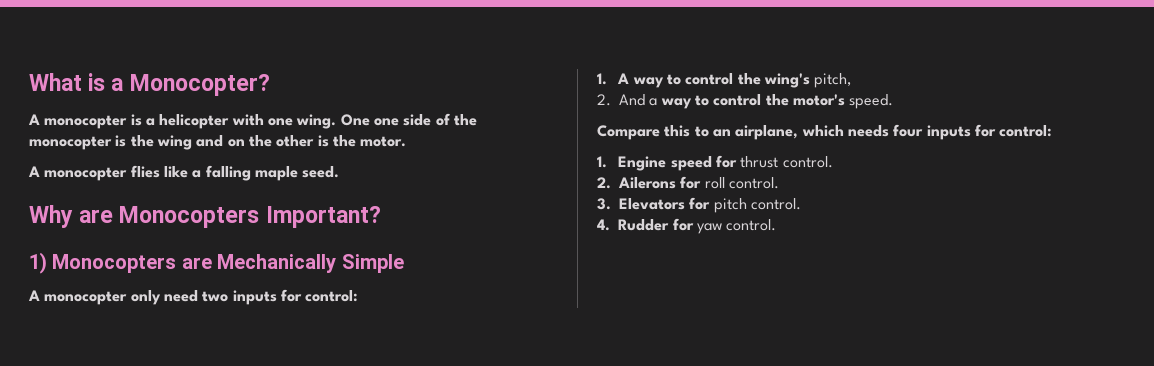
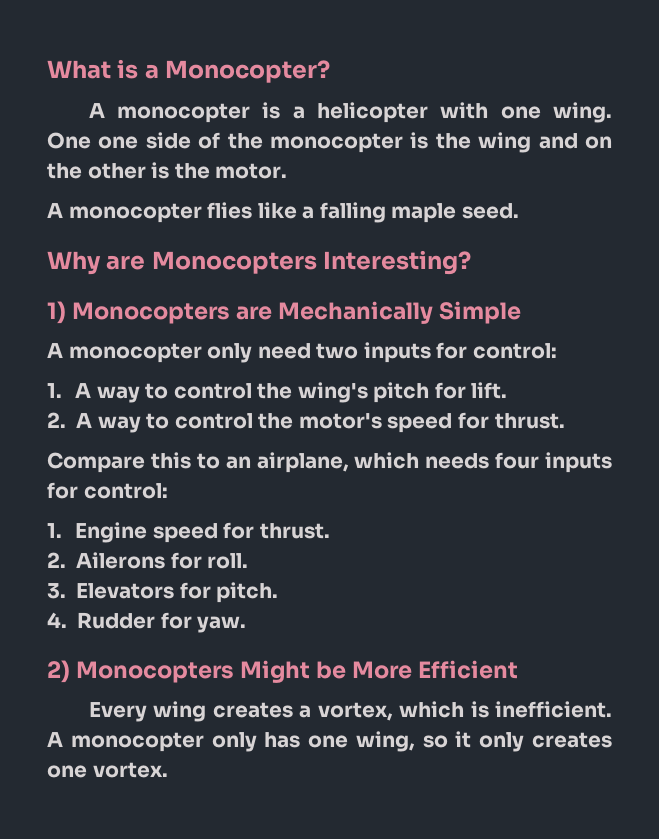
- Why are Monocopters Important?
+ Why are Monocopters Interesting?
- 1. A way to control the wing's pitch,
- 2. And a way to control the motor's speed.
+ 1. A way to control the wing's pitch for lift.
+ 2. A way to control the motor's speed for thrust.
- 1. Engine speed for thrust control.
+ 1. Engine speed for thrust.
- 2. Ailerons for roll control.
+ 2. Ailerons for roll.
- 3. Elevators for pitch control.
+ 3. Elevators for pitch.
- 4. Rudder for yaw control.
+ 4. Rudder for yaw.
+ 2) Monocopters Might be More Efficient
+ Every wing creates a vortex, which is inefficient. A monocopter only has one wing, so it only creates one vortex.

